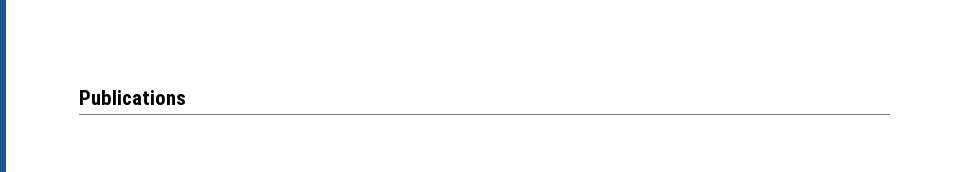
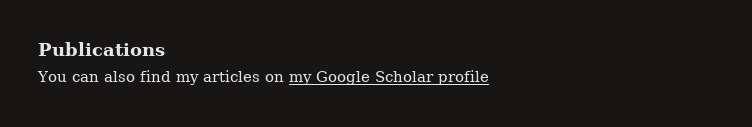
+ You can also find my articles on my Google Scholar profile

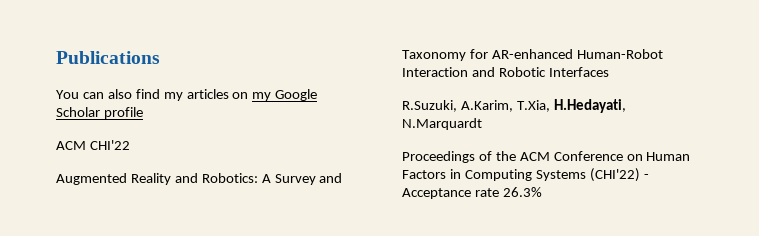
+ ACM CHI'22
+ Augmented Reality and Robotics: A Survey and Taxonomy for AR-enhanced Human-Robot Interaction and Robotic Interfaces
+ R.Suzuki, A.Karim, T.Xia, H.Hedayati, N.Marquardt
+ Proceedings of the ACM Conference on Human Factors in Computing Systems (CHI'22) - Acceptance rate 26.3%

